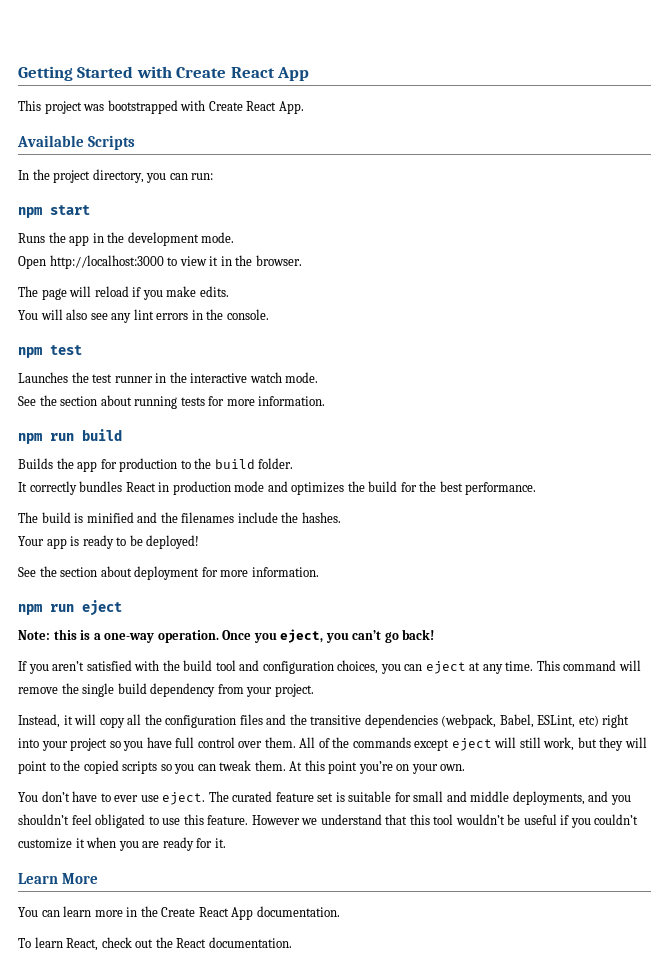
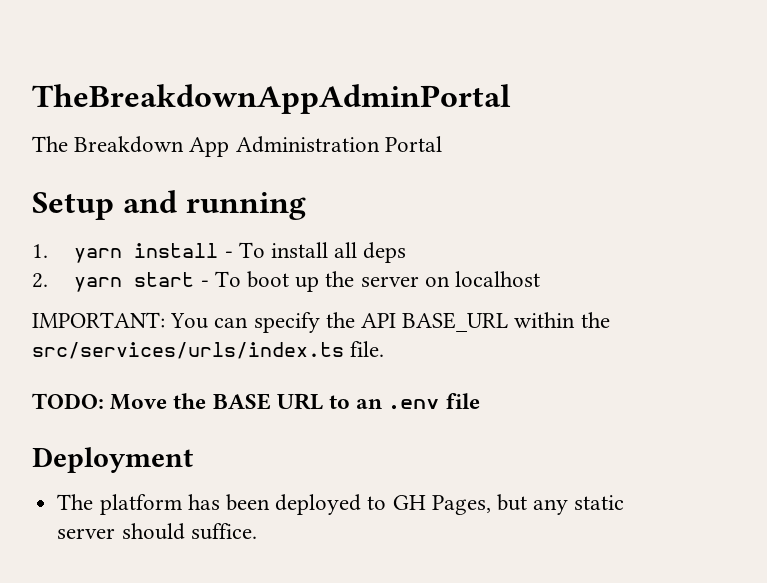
- Getting Started with Create React App
- This project was bootstrapped with Create React App.
- Available Scripts
- In the project directory, you can run:
- npm start
- Runs the app in the development mode.
- Open http://localhost:3000 to view it in the browser.
- The page will reload if you make edits.
- You will also see any lint errors in the console.
- npm test
- Launches the test runner in the interactive watch mode.
- See the section about running tests for more information.
- npm run build
- Builds the app for production to the build folder.
- It correctly bundles React in production mode and optimizes the build for the best performance.
- The build is minified and the filenames include the hashes.
- Your app is ready to be deployed!
- See the section about deployment for more information.
- npm run eject
- Note: this is a one-way operation. Once you eject, you can’t go back!
- If you aren’t satisfied with the build tool and configuration choices, you can eject at any time. This command will remove the single build dependency from your project.
- Instead, it will copy all the configuration files and the transitive dependencies (webpack, Babel, ESLint, etc) right into your project so you have full control over them. All of the commands except eject will still work, but they will point to the copied scripts so you can tweak them. At this point you’re on your own.
- You don’t have to ever use eject. The curated feature set is suitable for small and middle deployments, and you shouldn’t feel obligated to use this feature. However we understand that this tool wouldn’t be useful if you couldn’t customize it when you are ready for it.
- Learn More
- You can learn more in the Create React App documentation.
- To learn React, check out the React documentation.
+ TheBreakdownAppAdminPortal
+ The Breakdown App Administration Portal
+ Setup and running
+ 1. yarn install - To install all deps
+ 2. yarn start - To boot up the server on localhost
+ IMPORTANT: You can specify the API BASE_URL within the src/services/urls/index.ts file.
+ TODO: Move the BASE URL to an .env file
+ Deployment
+ The platform has been deployed to GH Pages, but any static server should suffice.

